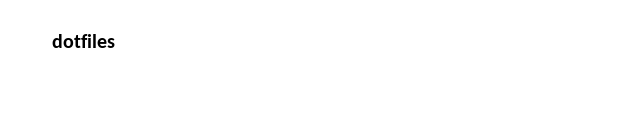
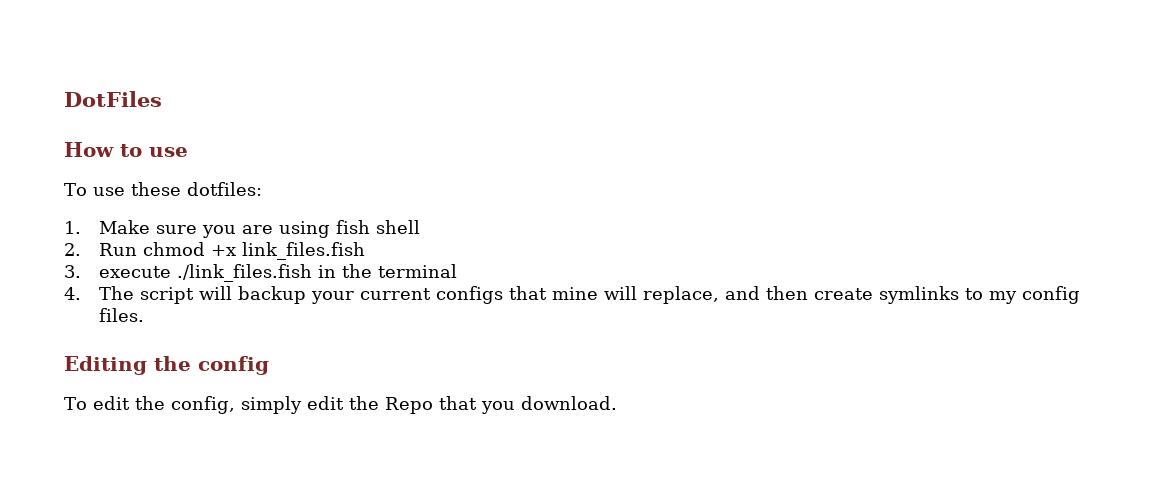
- dotfiles
+ DotFiles
+ How to use
+ To use these dotfiles:
+ 1. Make sure you are using fish shell
+ 2. Run chmod +x link_files.fish
+ 3. execute ./link_files.fish in the terminal
+ 4. The script will backup your current configs that mine will replace, and then create symlinks to my config files.
+ Editing the config
+ To edit the config, simply edit the Repo that you download.

